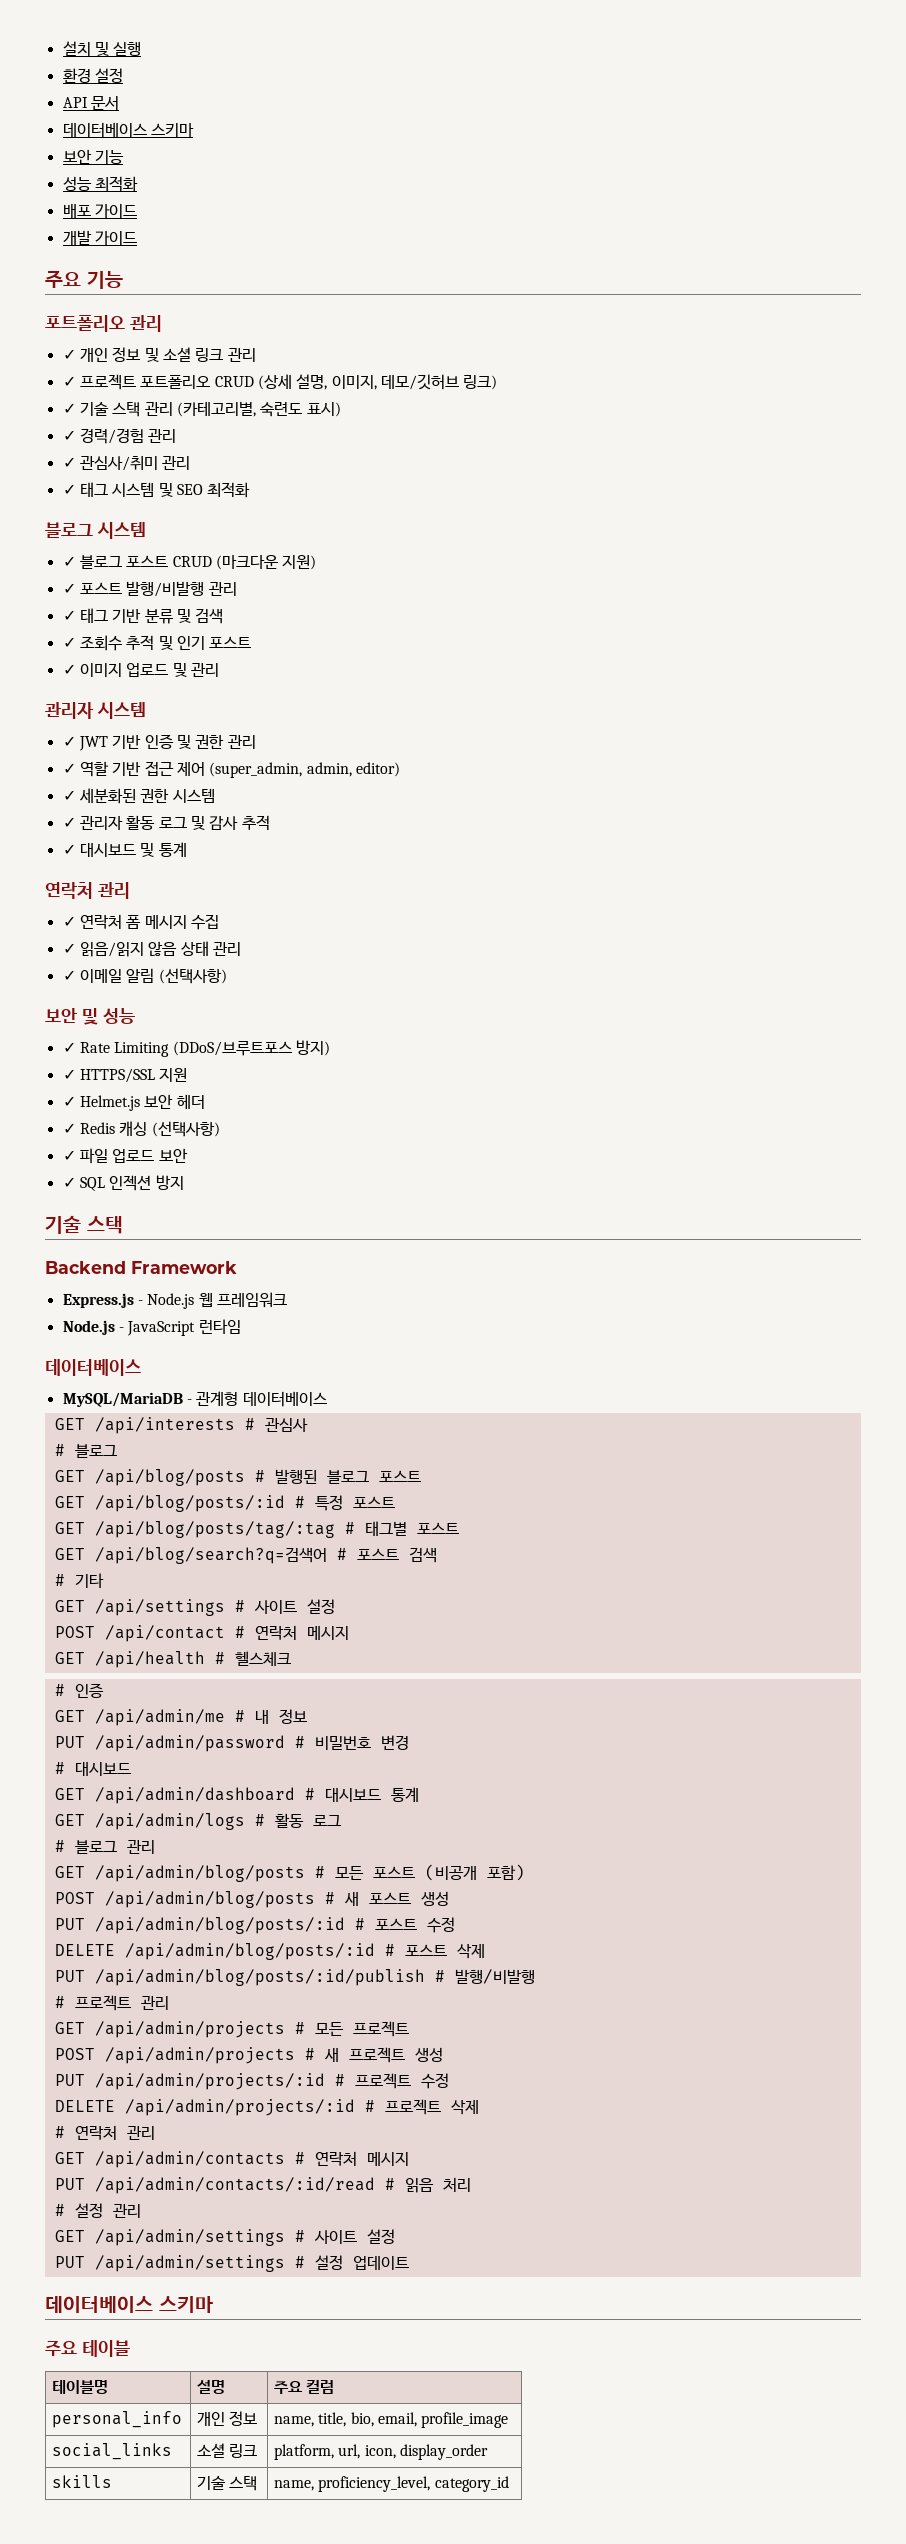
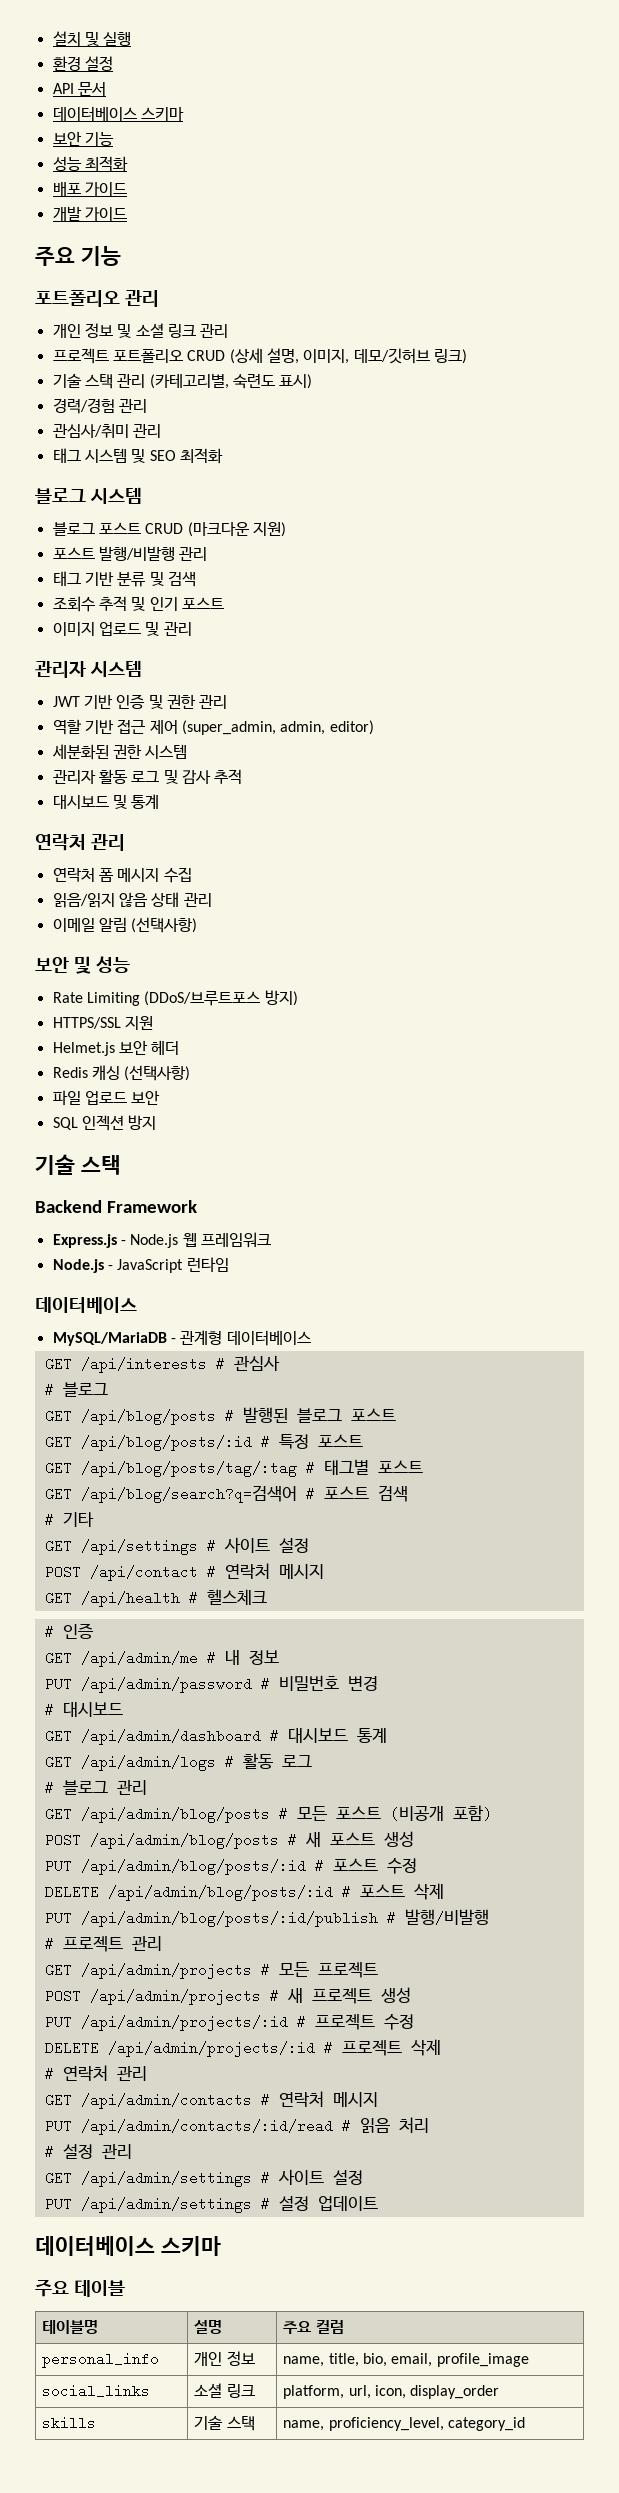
- ✓ 개인 정보 및 소셜 링크 관리
+ 개인 정보 및 소셜 링크 관리
- ✓ 프로젝트 포트폴리오 CRUD (상세 설명, 이미지, 데모/깃허브 링크)
+ 프로젝트 포트폴리오 CRUD (상세 설명, 이미지, 데모/깃허브 링크)
- ✓ 기술 스택 관리 (카테고리별, 숙련도 표시)
+ 기술 스택 관리 (카테고리별, 숙련도 표시)
- ✓ 경력/경험 관리
+ 경력/경험 관리
- ✓ 관심사/취미 관리
+ 관심사/취미 관리
- ✓ 태그 시스템 및 SEO 최적화
+ 태그 시스템 및 SEO 최적화
- ✓ 블로그 포스트 CRUD (마크다운 지원)
+ 블로그 포스트 CRUD (마크다운 지원)
- ✓ 포스트 발행/비발행 관리
+ 포스트 발행/비발행 관리
- ✓ 태그 기반 분류 및 검색
+ 태그 기반 분류 및 검색
- ✓ 조회수 추적 및 인기 포스트
+ 조회수 추적 및 인기 포스트
- ✓ 이미지 업로드 및 관리
+ 이미지 업로드 및 관리
- ✓ JWT 기반 인증 및 권한 관리
+ JWT 기반 인증 및 권한 관리
- ✓ 역할 기반 접근 제어 (super_admin, admin, editor)
+ 역할 기반 접근 제어 (super_admin, admin, editor)
- ✓ 세분화된 권한 시스템
+ 세분화된 권한 시스템
- ✓ 관리자 활동 로그 및 감사 추적
+ 관리자 활동 로그 및 감사 추적
- ✓ 대시보드 및 통계
+ 대시보드 및 통계
- ✓ 연락처 폼 메시지 수집
+ 연락처 폼 메시지 수집
- ✓ 읽음/읽지 않음 상태 관리
+ 읽음/읽지 않음 상태 관리
- ✓ 이메일 알림 (선택사항)
+ 이메일 알림 (선택사항)
- ✓ Rate Limiting (DDoS/브루트포스 방지)
+ Rate Limiting (DDoS/브루트포스 방지)
- ✓ HTTPS/SSL 지원
+ HTTPS/SSL 지원
- ✓ Helmet.js 보안 헤더
+ Helmet.js 보안 헤더
- ✓ Redis 캐싱 (선택사항)
+ Redis 캐싱 (선택사항)
- ✓ 파일 업로드 보안
+ 파일 업로드 보안
- ✓ SQL 인젝션 방지
+ SQL 인젝션 방지

